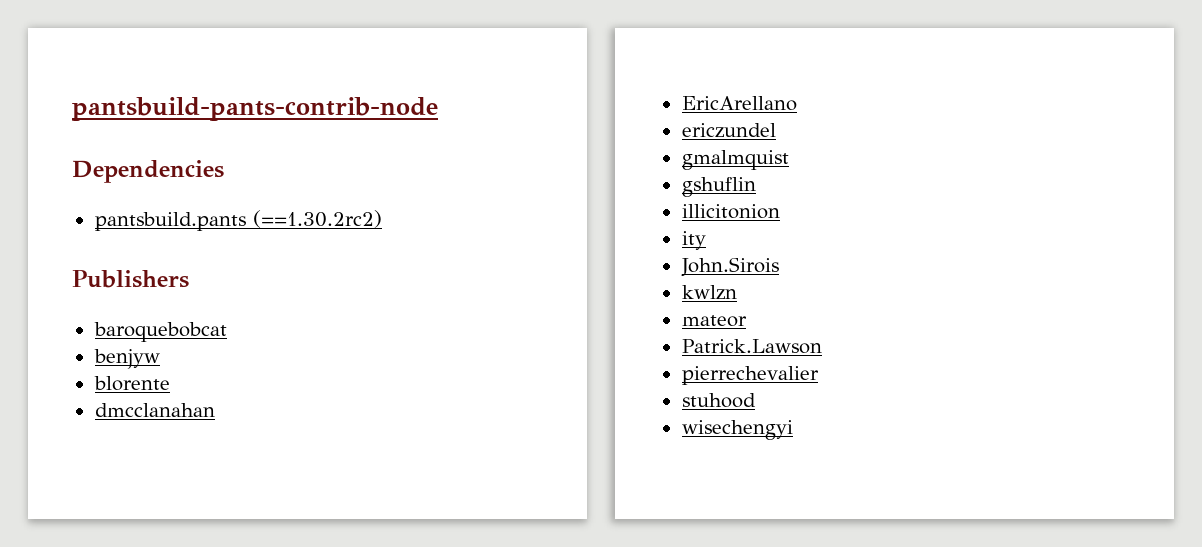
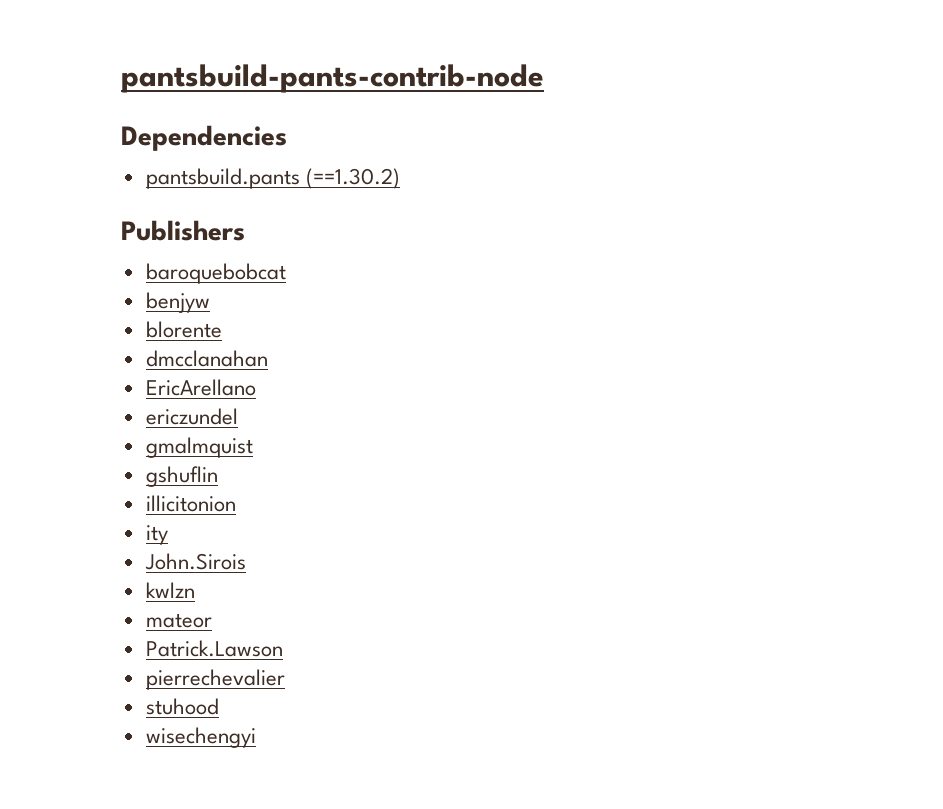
- pantsbuild.pants (==1.30.2rc2)
+ pantsbuild.pants (==1.30.2)

